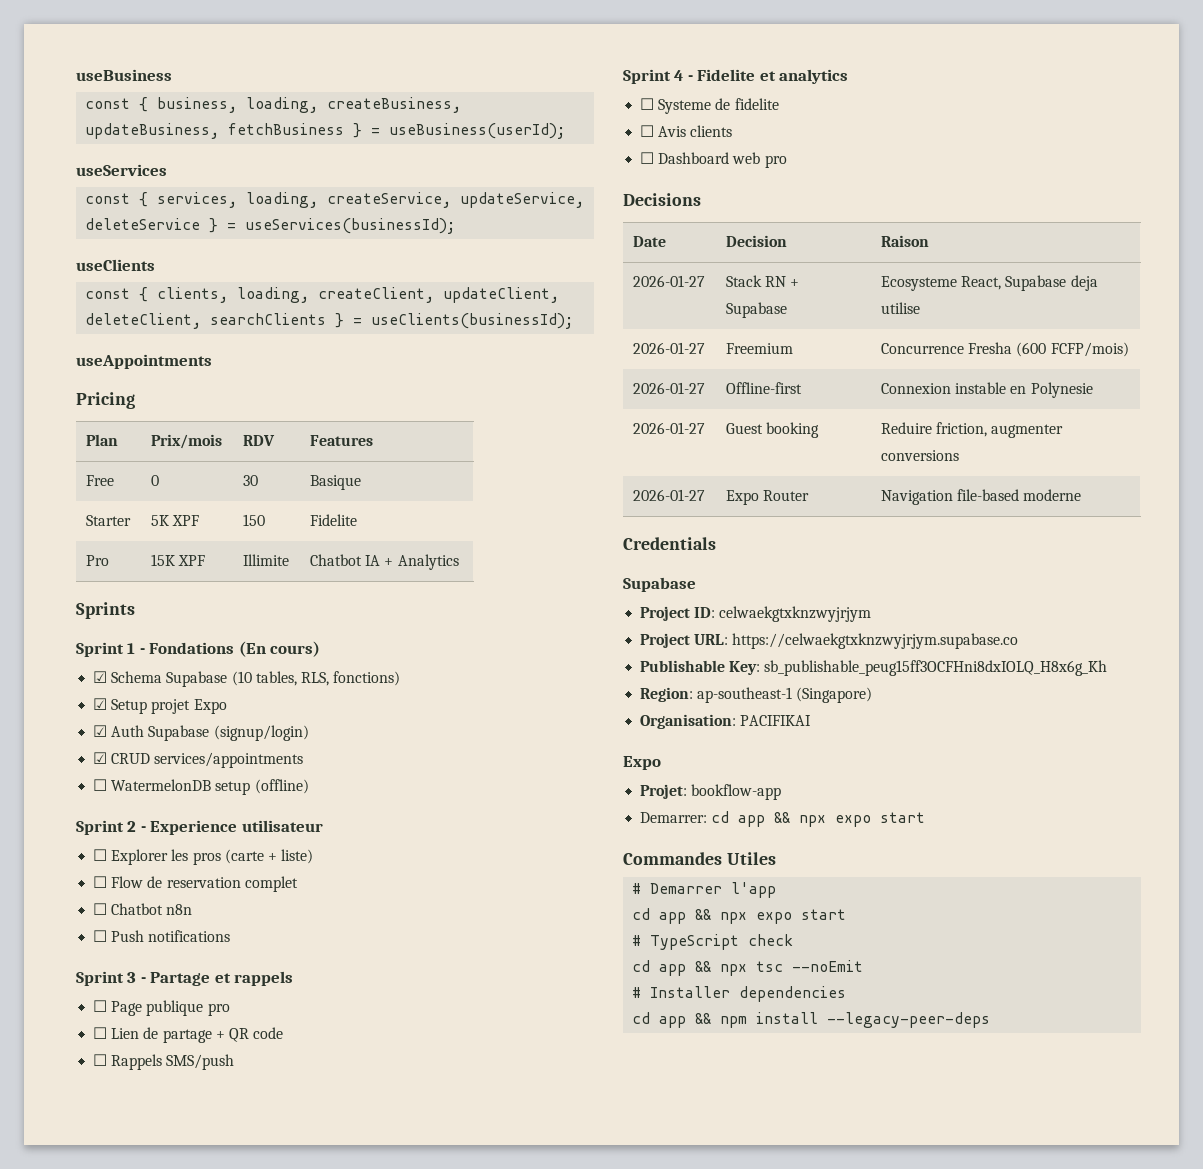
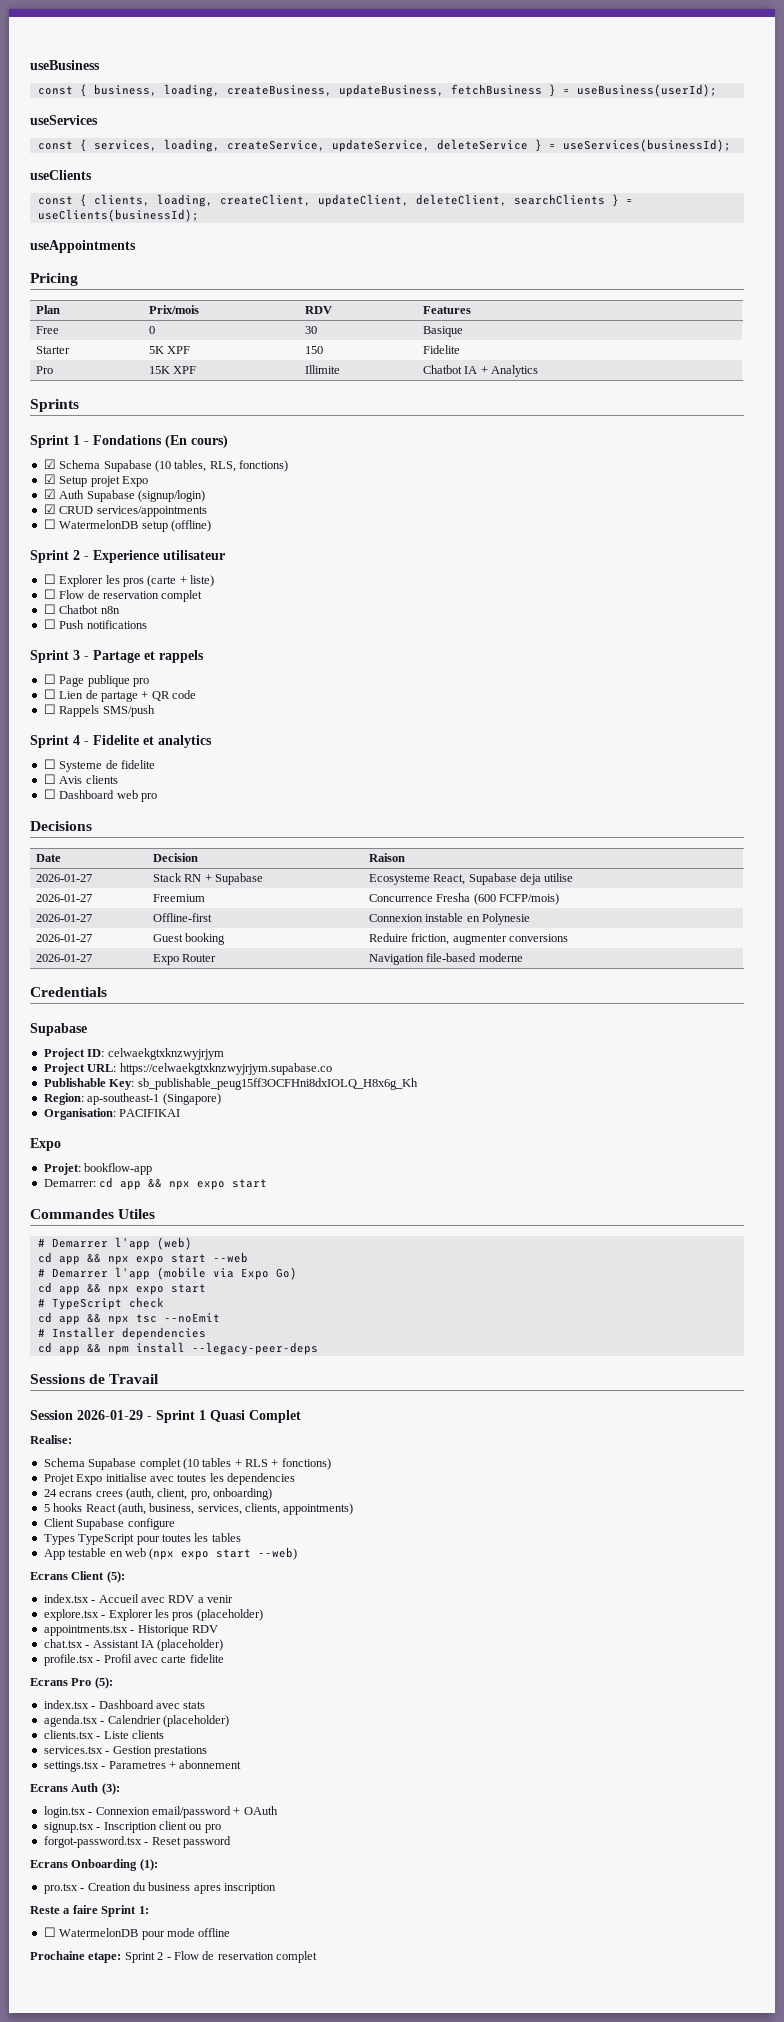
- # Demarrer l'app
+ # Demarrer l'app (web)
+ cd app && npx expo start --web
+ # Demarrer l'app (mobile via Expo Go)
+ Sessions de Travail
+ Session 2026-01-29 - Sprint 1 Quasi Complet
+ Realise:
+ Schema Supabase complet (10 tables + RLS + fonctions)
+ Projet Expo initialise avec toutes les dependencies
+ 24 ecrans crees (auth, client, pro, onboarding)
+ 5 hooks React (auth, business, services, clients, appointments)
+ Client Supabase configure
+ Types TypeScript pour toutes les tables
+ App testable en web (npx expo start --web)
+ Ecrans Client (5):
+ index.tsx - Accueil avec RDV a venir
+ explore.tsx - Explorer les pros (placeholder)
+ appointments.tsx - Historique RDV
+ chat.tsx - Assistant IA (placeholder)
+ profile.tsx - Profil avec carte fidelite
+ Ecrans Pro (5):
+ index.tsx - Dashboard avec stats
+ agenda.tsx - Calendrier (placeholder)
+ clients.tsx - Liste clients
+ services.tsx - Gestion prestations
+ settings.tsx - Parametres + abonnement
+ Ecrans Auth (3):
+ login.tsx - Connexion email/password + OAuth
+ signup.tsx - Inscription client ou pro
+ forgot-password.tsx - Reset password
+ Ecrans Onboarding (1):
+ pro.tsx - Creation du business apres inscription
+ Reste a faire Sprint 1:
+ ☐ WatermelonDB pour mode offline
+ Prochaine etape: Sprint 2 - Flow de reservation complet

